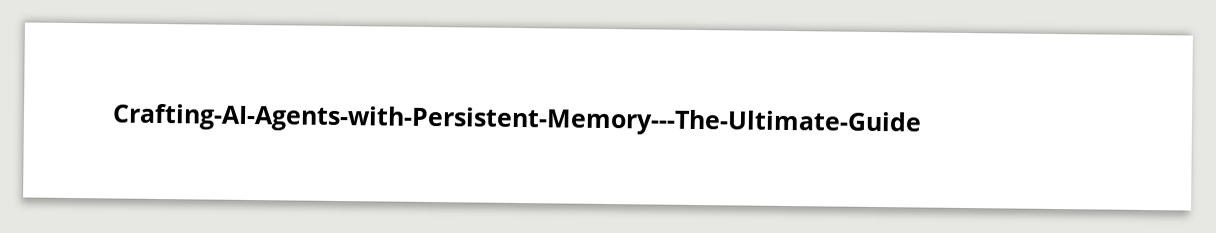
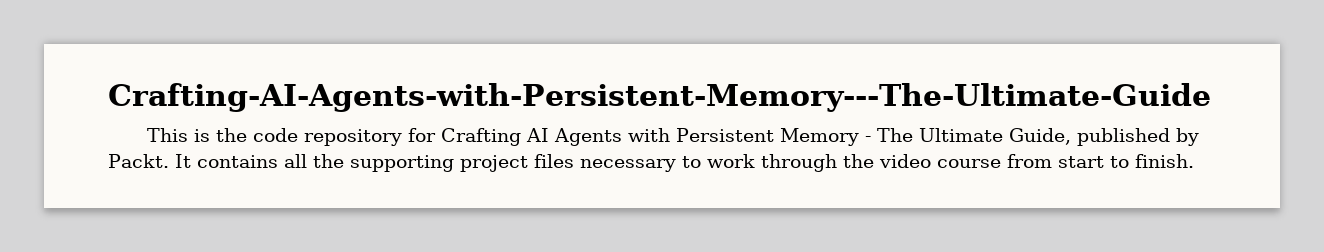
+ This is the code repository for Crafting AI Agents with Persistent Memory - The Ultimate Guide, published by Packt. It contains all the supporting project files necessary to work through the video course from start to finish.

